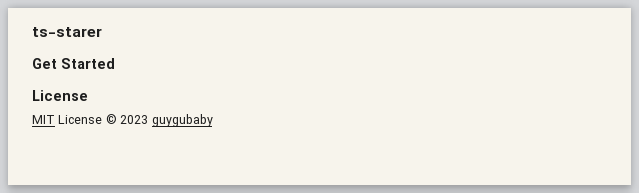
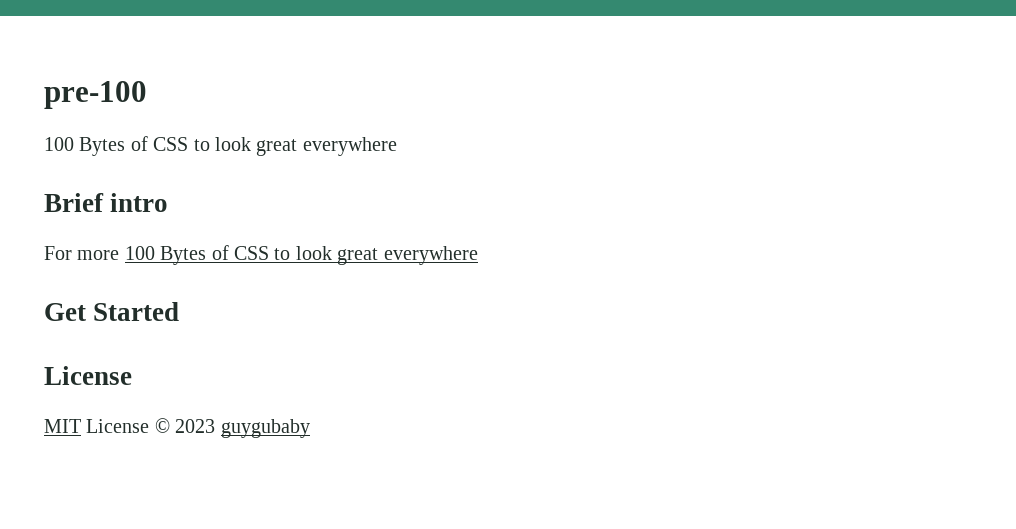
- ts-starer
+ pre-100
+ 100 Bytes of CSS to look great everywhere
+ Brief intro
+ For more 100 Bytes of CSS to look great everywhere

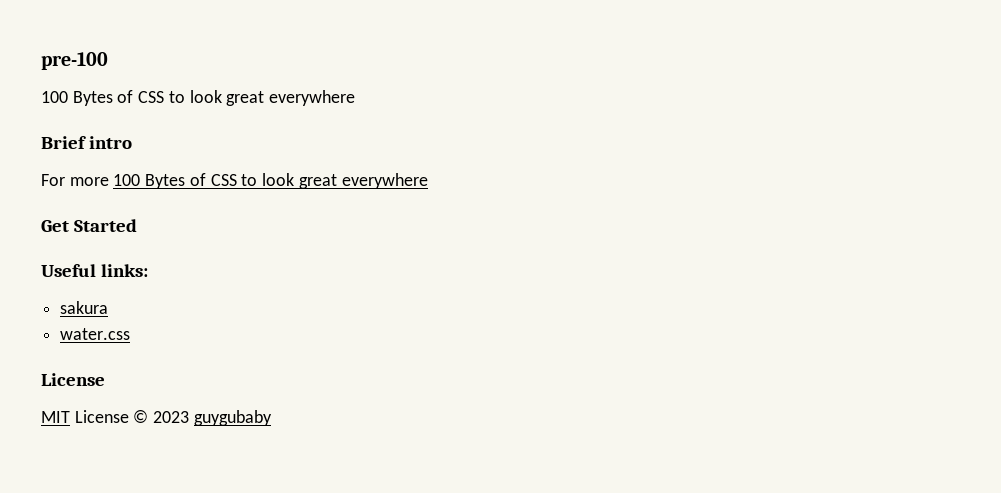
+ Useful links:
+ sakura
+ water.css

